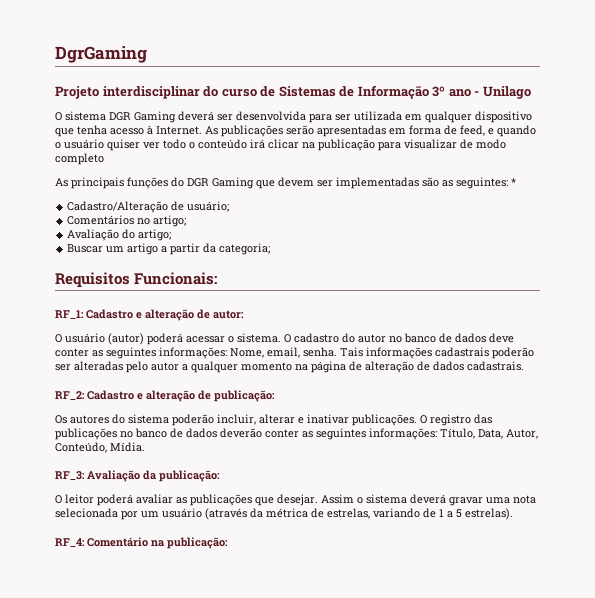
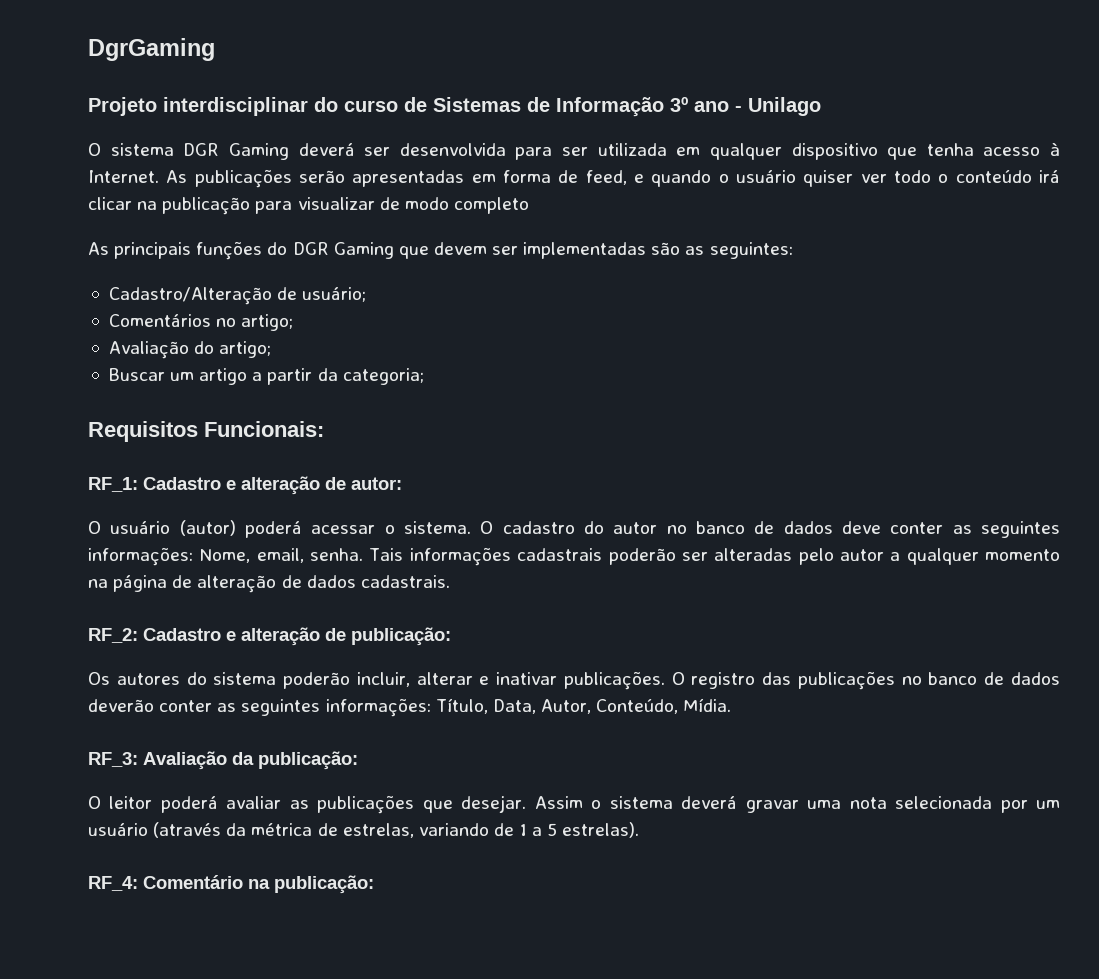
- As principais funções do DGR Gaming que devem ser implementadas são as seguintes: *
+ As principais funções do DGR Gaming que devem ser implementadas são as seguintes:

